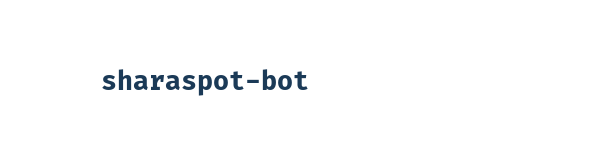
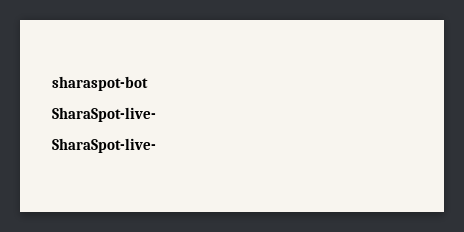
  sharaspot-bot
+ SharaSpot-live-
+ SharaSpot-live-

